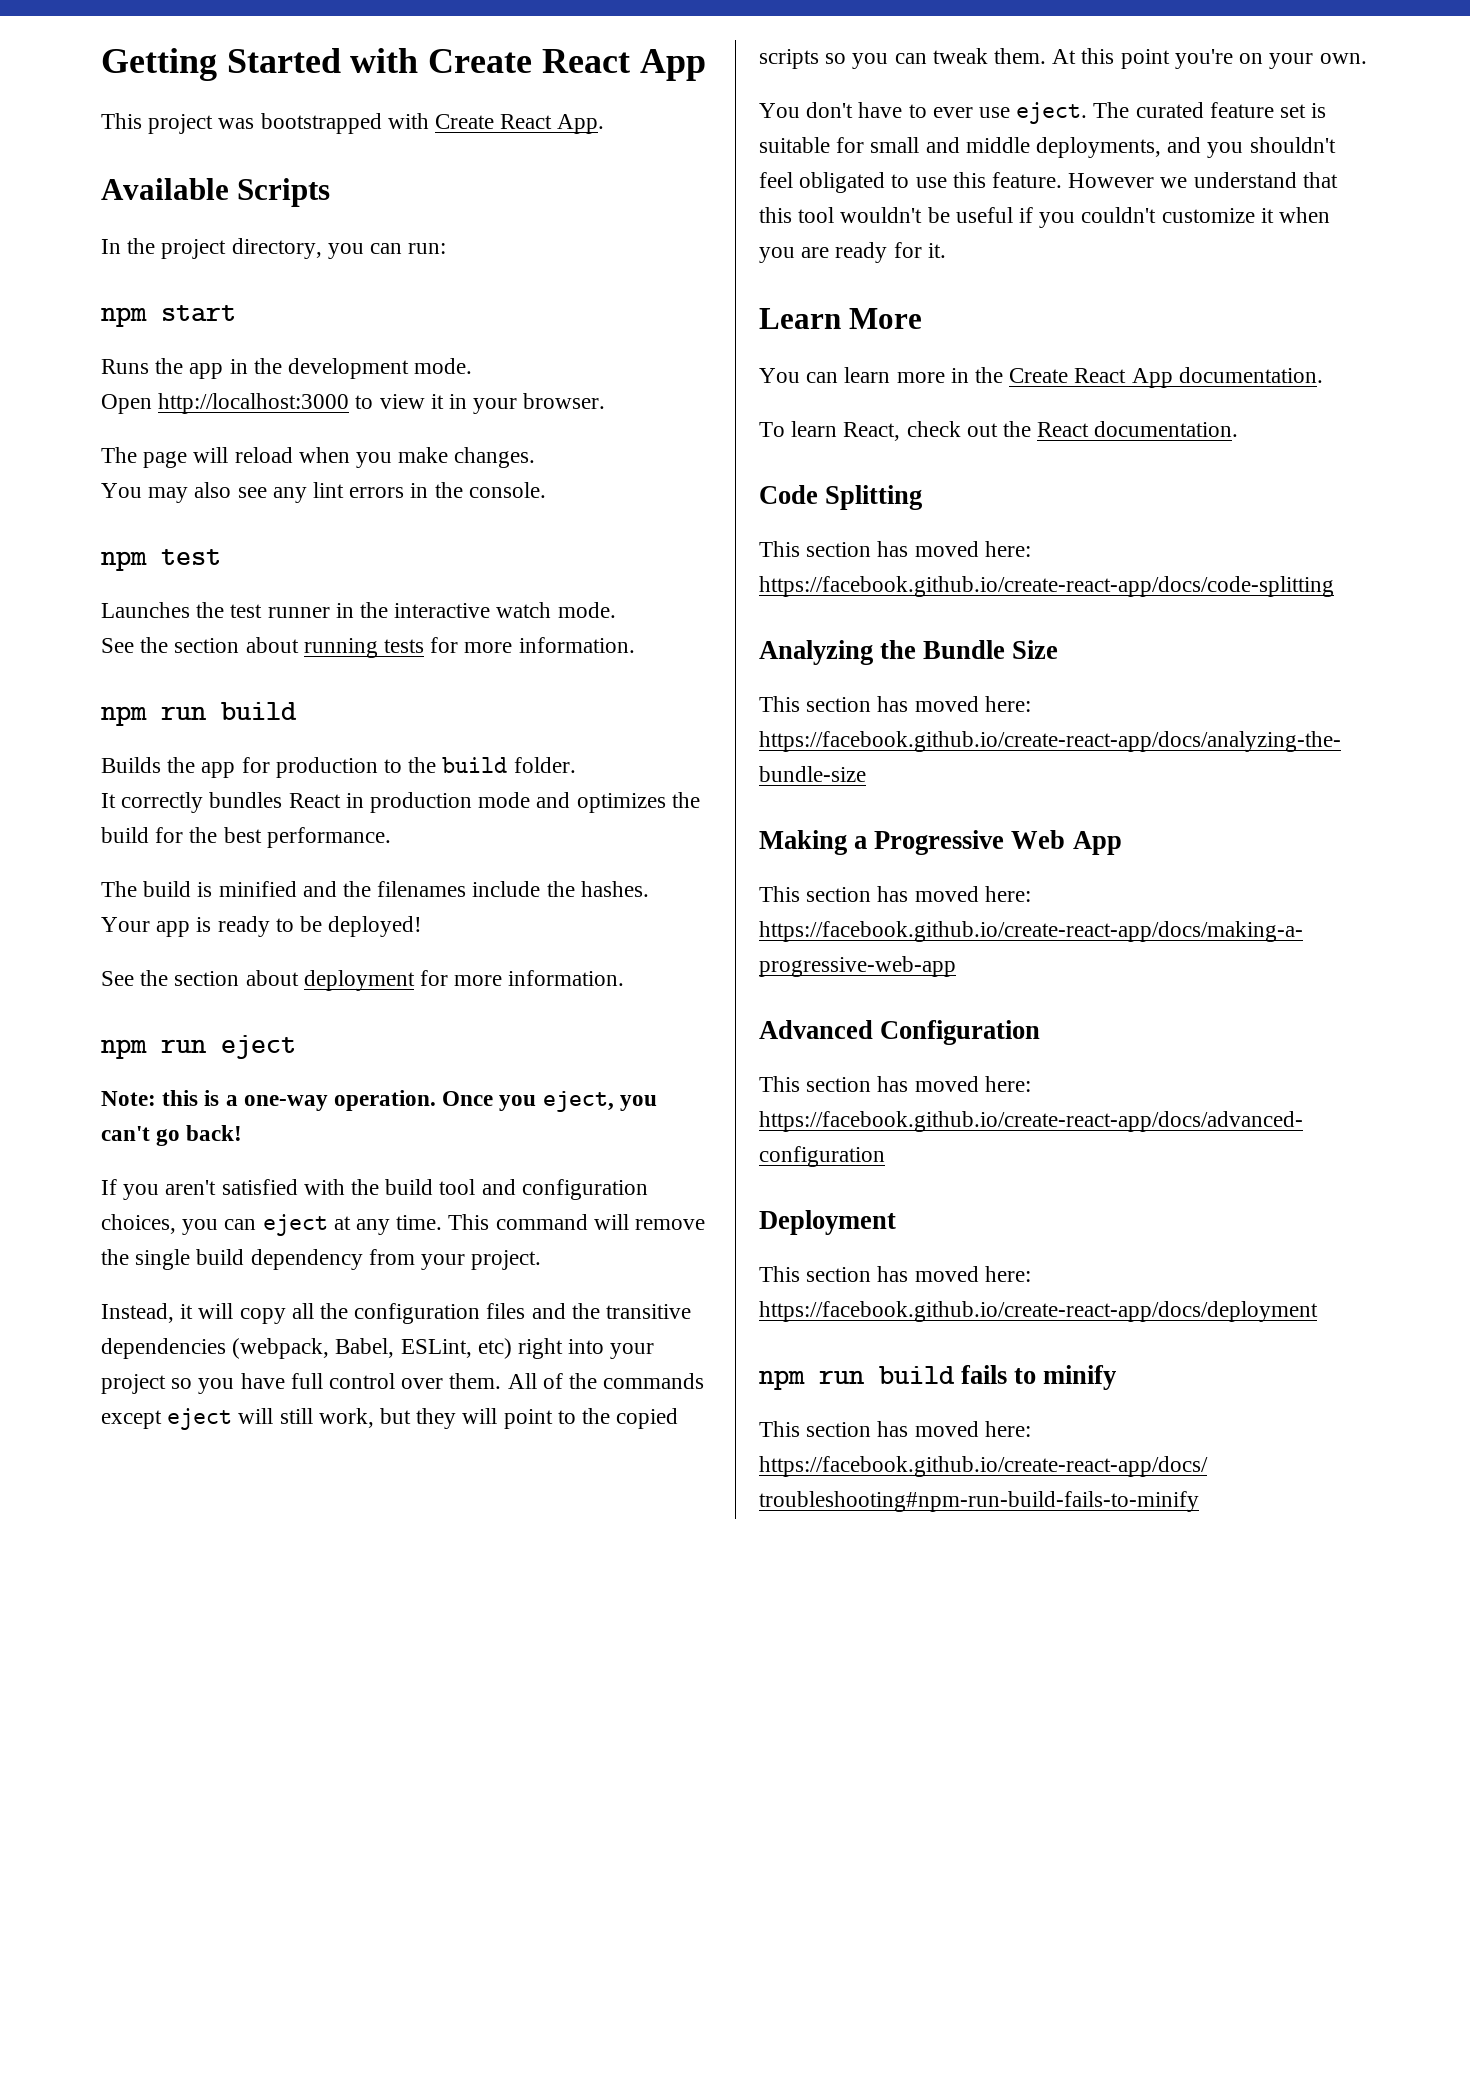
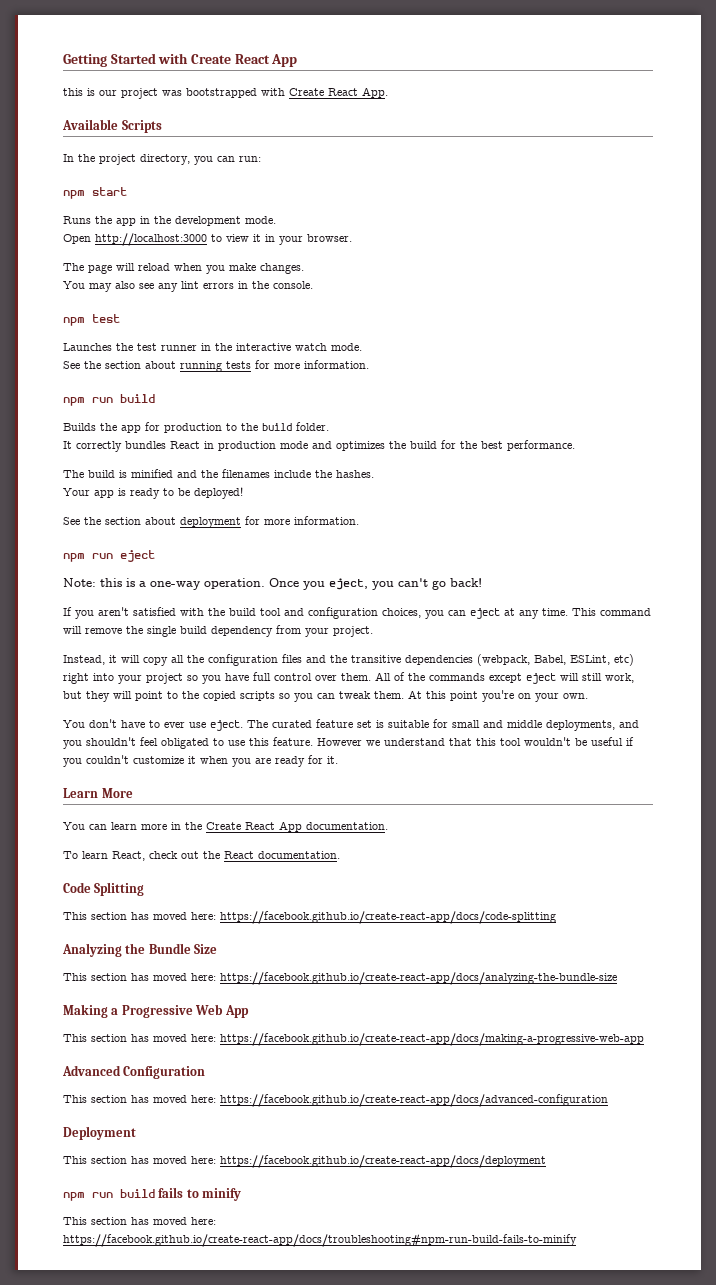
- This project was bootstrapped with Create React App.
+ this is our project was bootstrapped with Create React App.

